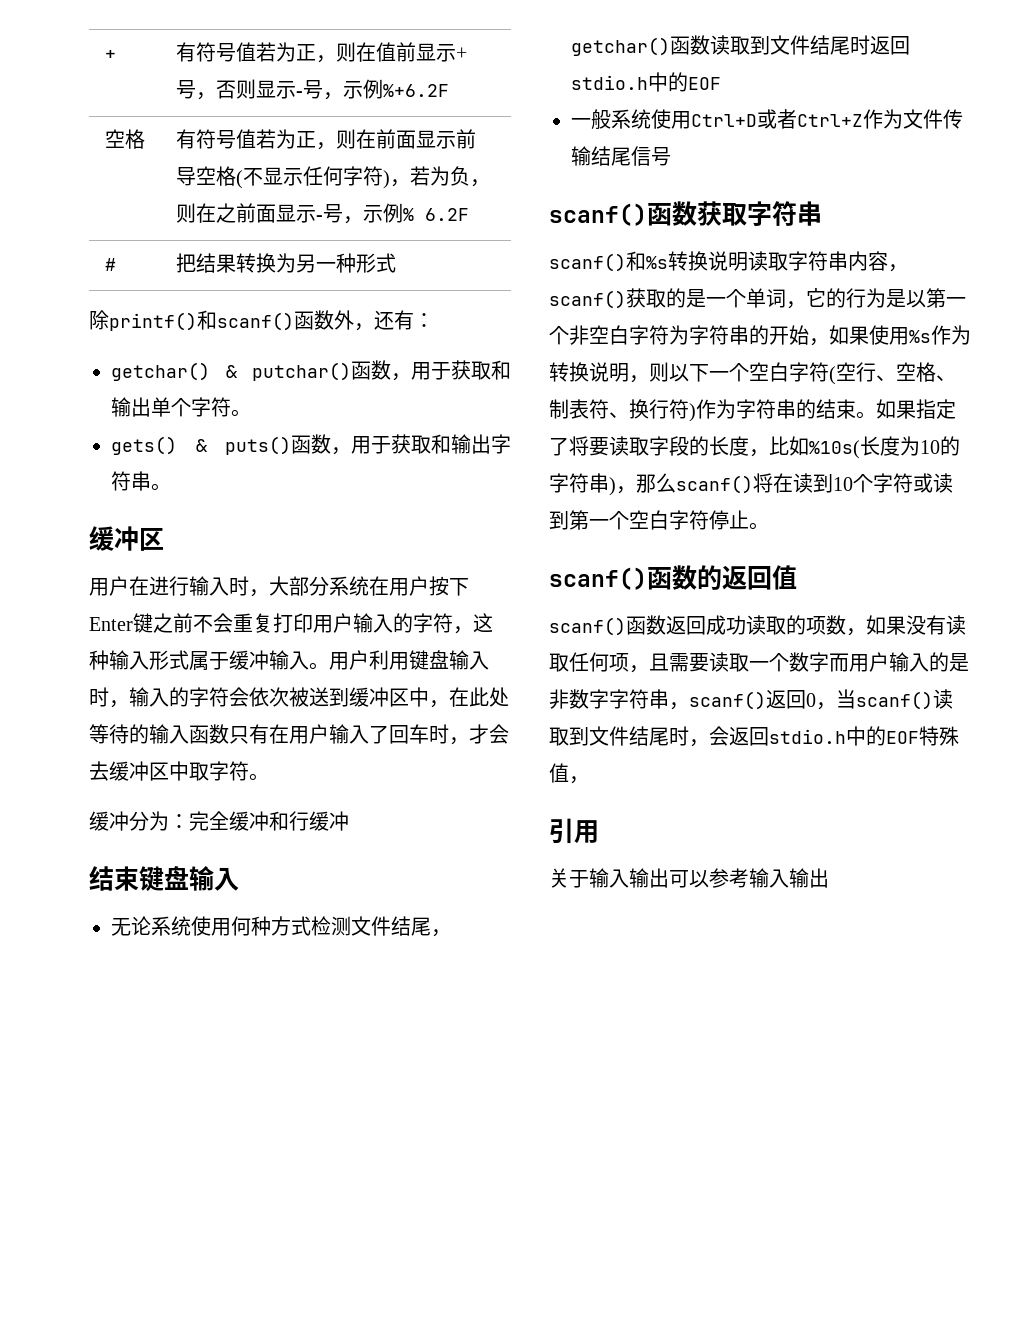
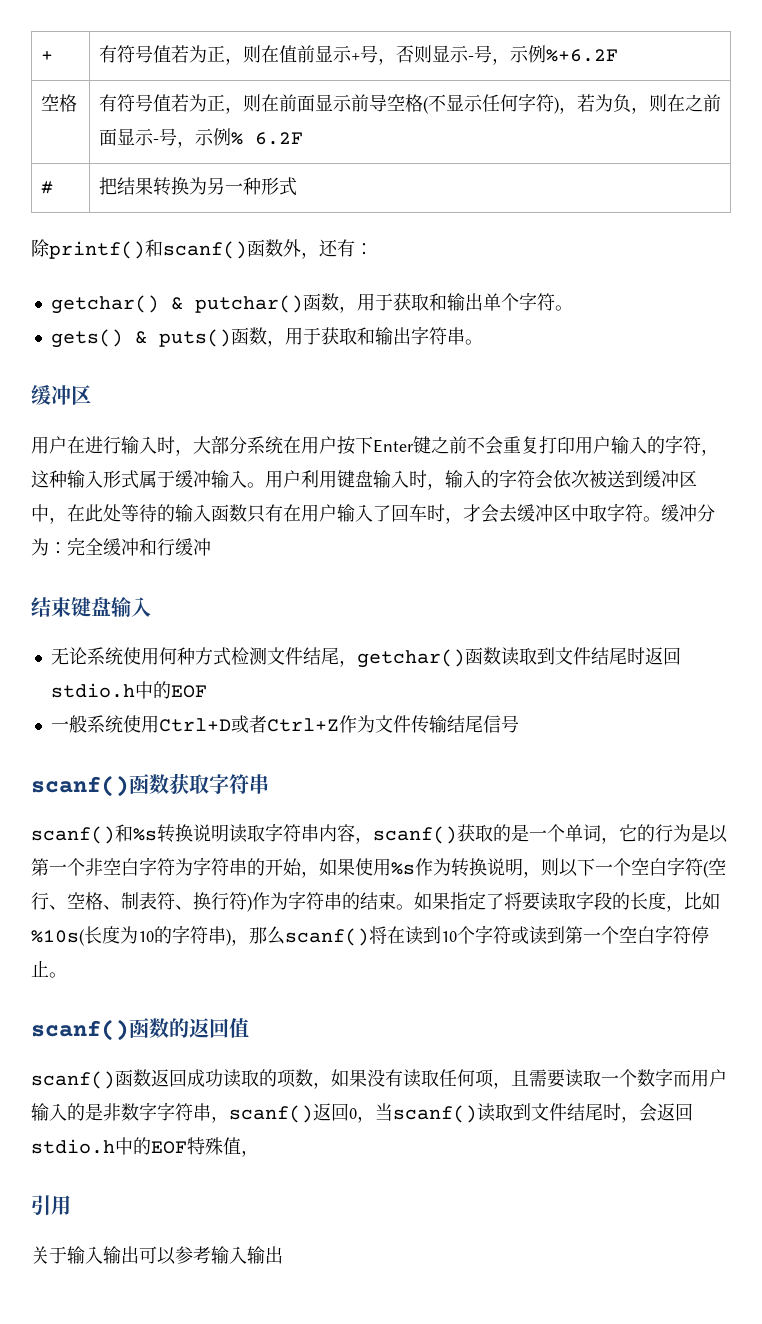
- 用户利用键盘输入时，输入的字符会依次被送到缓冲区中，在此处等待的输入函数只有在用户输入了回车时，才会去缓冲区中取字符。
- 缓冲分为：完全缓冲和行缓冲
+ 用户利用键盘输入时，输入的字符会依次被送到缓冲区中，在此处等待的输入函数只有在用户输入了回车时，才会去缓冲区中取字符。缓冲分为：完全缓冲和行缓冲

